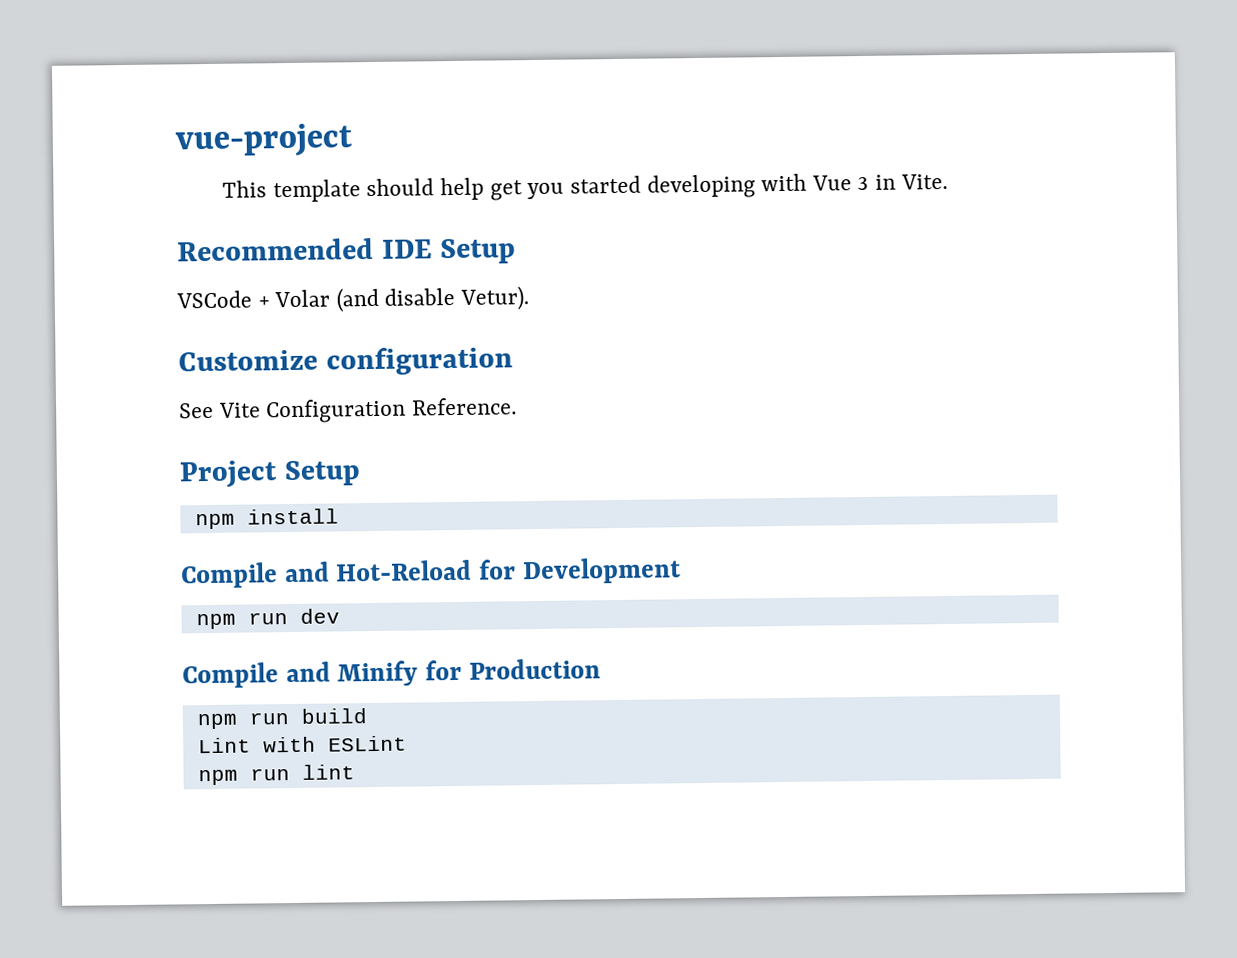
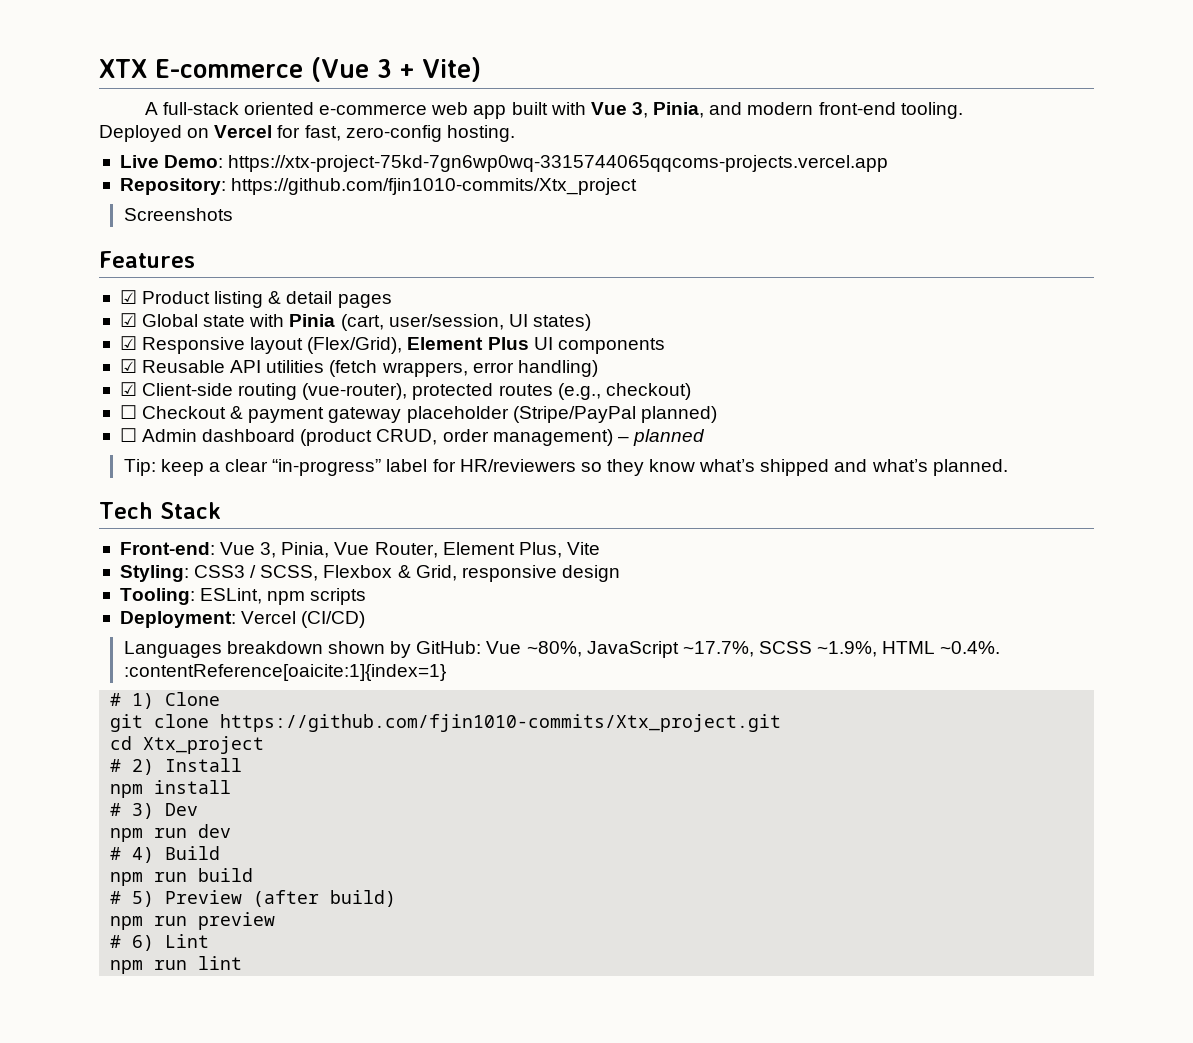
- vue-project
- This template should help get you started developing with Vue 3 in Vite.
- Recommended IDE Setup
- VSCode + Volar (and disable Vetur).
- Customize configuration
- See Vite Configuration Reference.
- Project Setup
+ XTX E-commerce (Vue 3 + Vite)
+ A full-stack oriented e-commerce web app built with Vue 3, Pinia, and modern front-end tooling.
+ Deployed on Vercel for fast, zero-config hosting.
+ Live Demo: https://xtx-project-75kd-7gn6wp0wq-3315744065qqcoms-projects.vercel.app
+ Repository: https://github.com/fjin1010-commits/Xtx_project
+ Screenshots
+ Features
+ ☑ Product listing & detail pages
+ ☑ Global state with Pinia (cart, user/session, UI states)
+ ☑ Responsive layout (Flex/Grid), Element Plus UI components
+ ☑ Reusable API utilities (fetch wrappers, error handling)
+ ☑ Client-side routing (vue-router), protected routes (e.g., checkout)
+ ☐ Checkout & payment gateway placeholder (Stripe/PayPal planned)
+ ☐ Admin dashboard (product CRUD, order management) – planned
+ Tip: keep a clear “in-progress” label for HR/reviewers so they know what’s shipped and what’s planned.
+ Tech Stack
+ Front-end: Vue 3, Pinia, Vue Router, Element Plus, Vite
+ Styling: CSS3 / SCSS, Flexbox & Grid, responsive design
+ Tooling: ESLint, npm scripts
+ Deployment: Vercel (CI/CD)
+ Languages breakdown shown by GitHub: Vue ~80%, JavaScript ~17.7%, SCSS ~1.9%, HTML ~0.4%. :contentReference[oaicite:1]{index=1}
+ # 1) Clone
+ git clone https://github.com/fjin1010-commits/Xtx_project.git
+ cd Xtx_project
+ # 2) Install
  npm install
- Compile and Hot-Reload for Development
+ # 3) Dev
  npm run dev
- Compile and Minify for Production
+ # 4) Build
  npm run build
- Lint with ESLint
+ # 5) Preview (after build)
+ npm run preview
+ # 6) Lint

